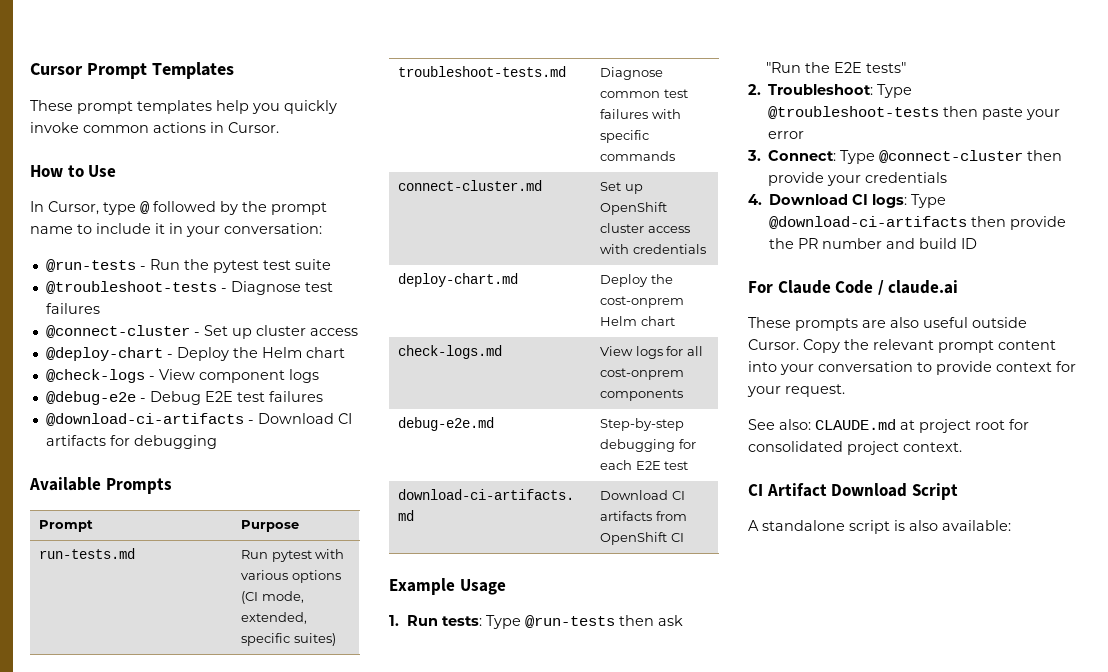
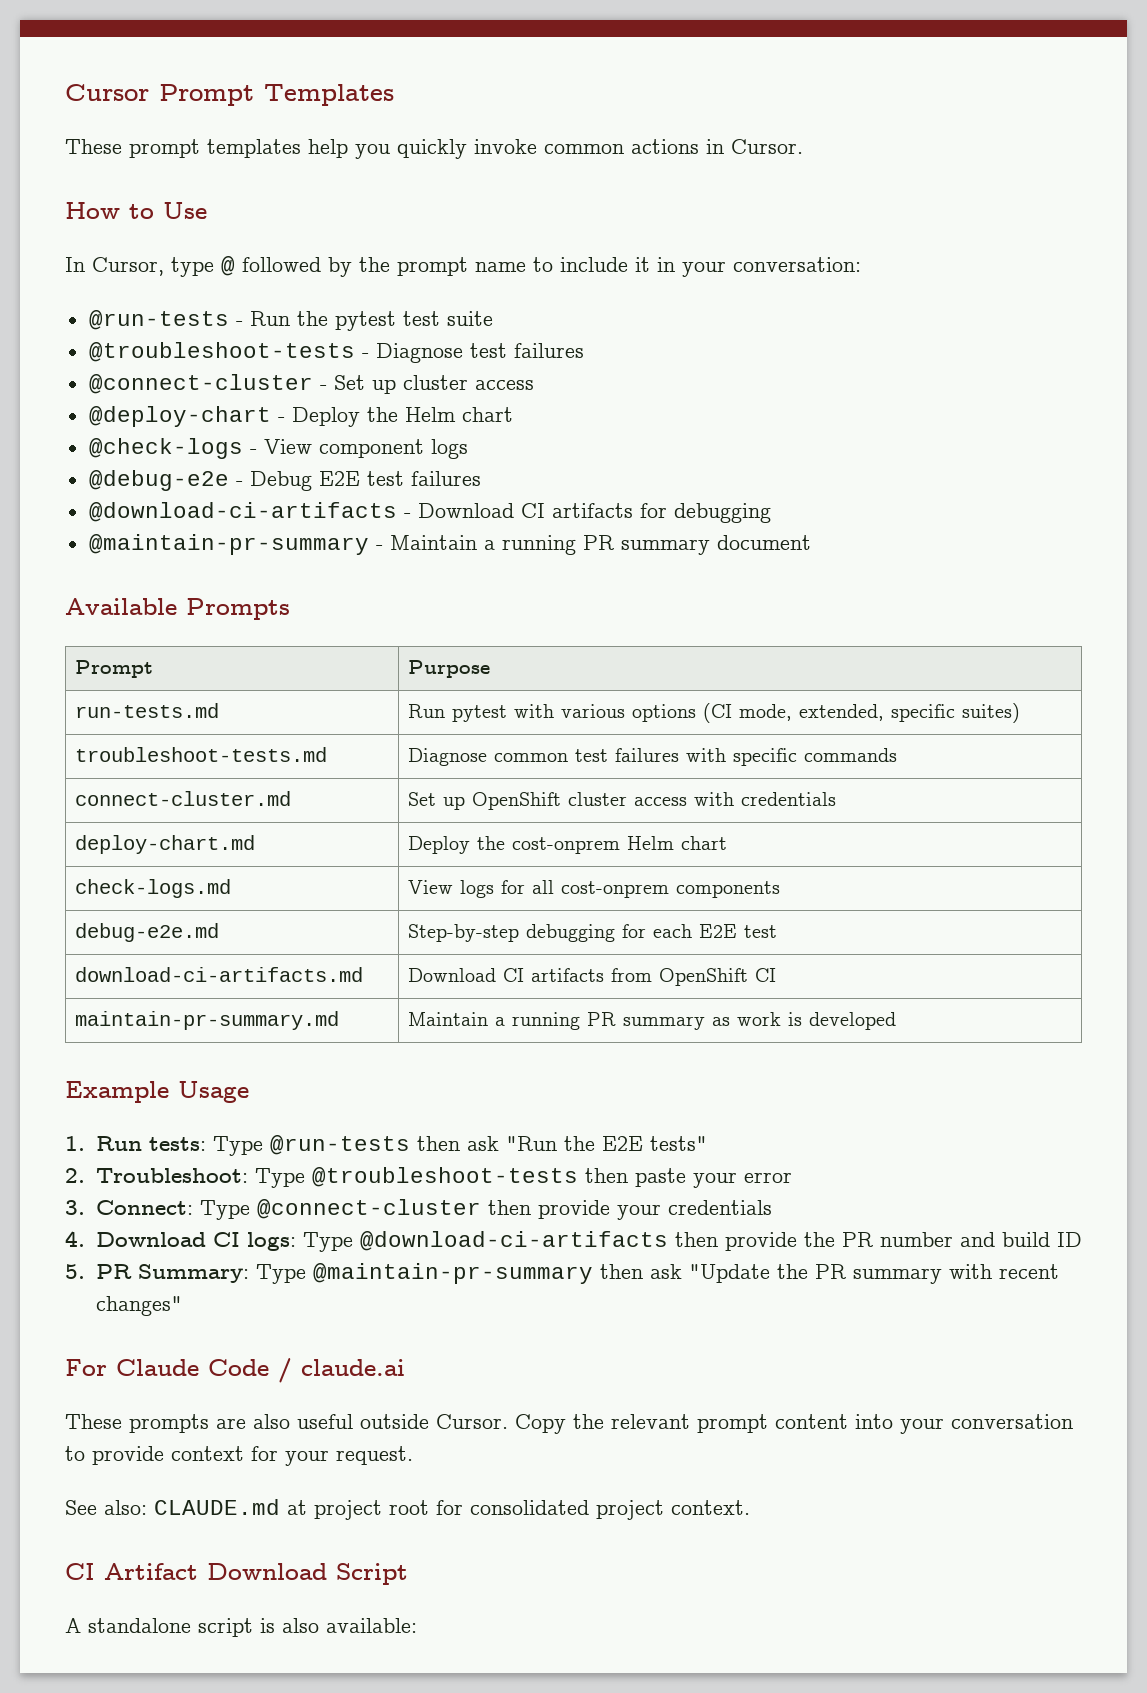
+ @maintain-pr-summary - Maintain a running PR summary document
+ maintain-pr-summary.md | Maintain a running PR summary as work is developed
+ 5. PR Summary: Type @maintain-pr-summary then ask "Update the PR summary with recent changes"

